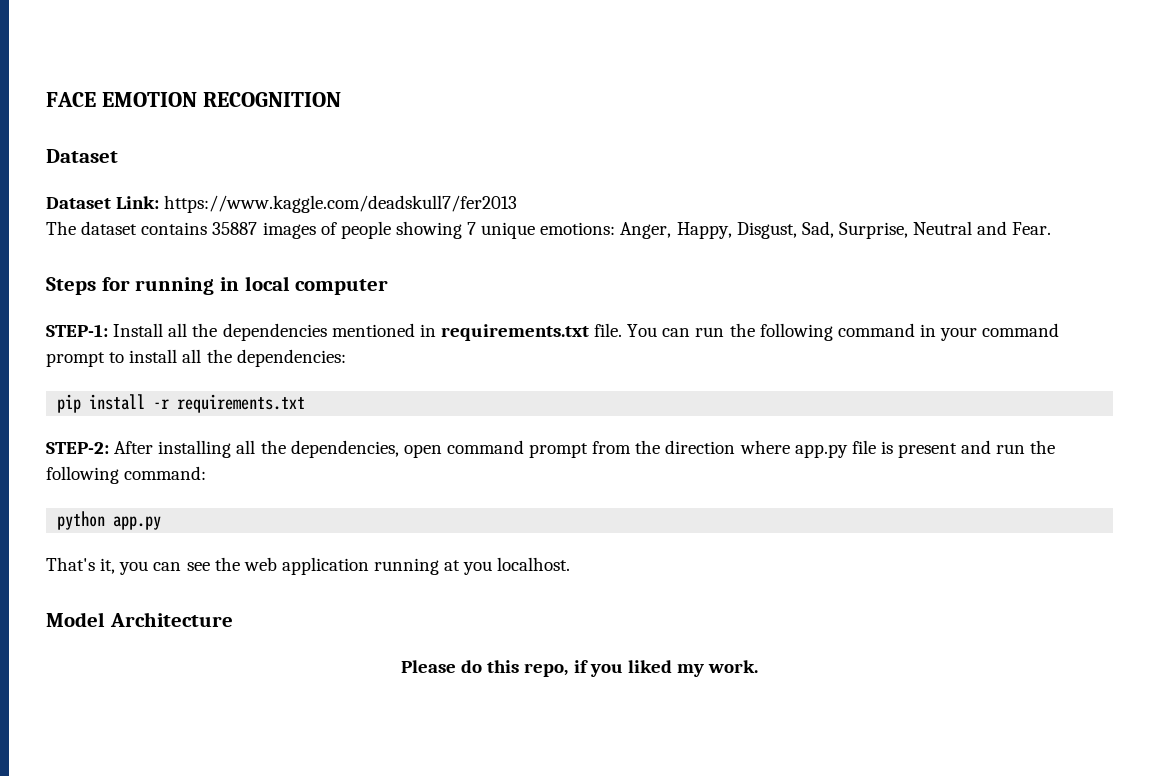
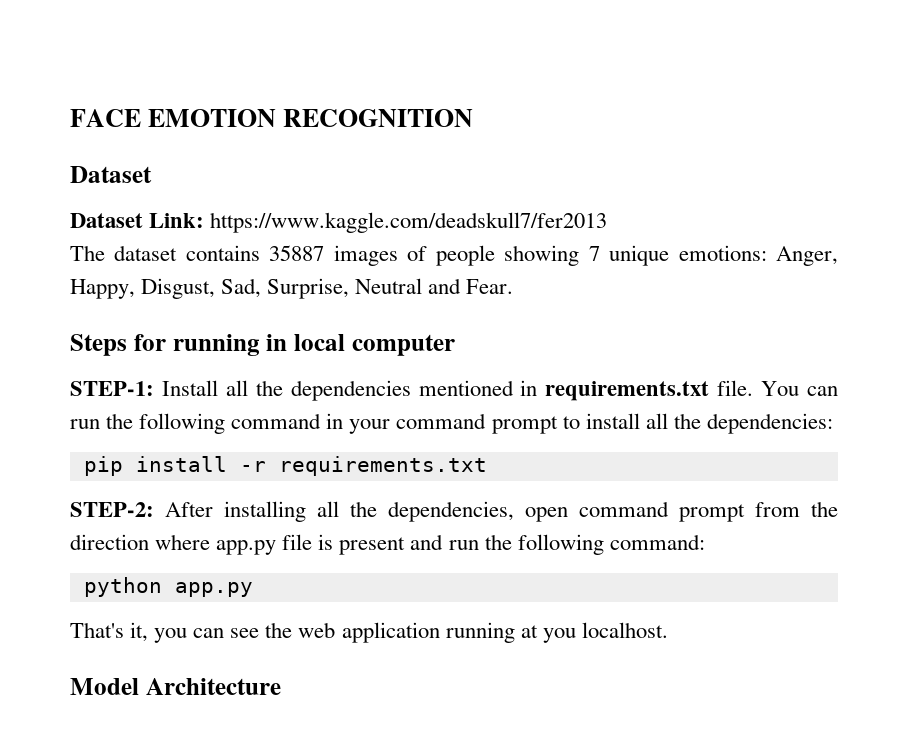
- Please do this repo, if you liked my work.

